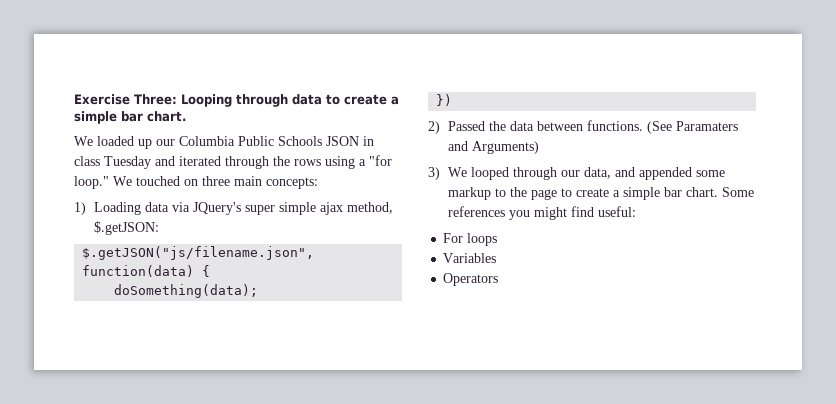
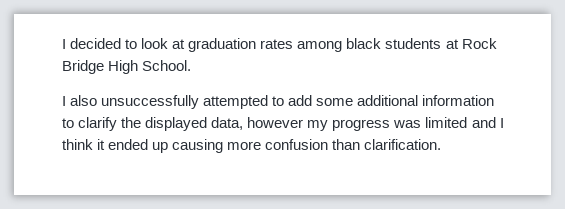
- Exercise Three: Looping through data to create a simple bar chart.
- We loaded up our Columbia Public Schools JSON in class Tuesday and iterated through the rows using a "for loop." We touched on three main concepts:
- 1) Loading data via JQuery's super simple ajax method, $.getJSON:
- $.getJSON("js/filename.json", function(data) {
- doSomething(data);
- })
- 2) Passed the data between functions. (See Paramaters and Arguments)
- 3) We looped through our data, and appended some markup to the page to create a simple bar chart. Some references you might find useful:
- For loops
- Variables
- Operators
+ I decided to look at graduation rates among black students at Rock Bridge High School.
+ I also unsuccessfully attempted to add some additional information to clarify the displayed data, however my progress was limited and I think it ended up causing more confusion than clarification.

